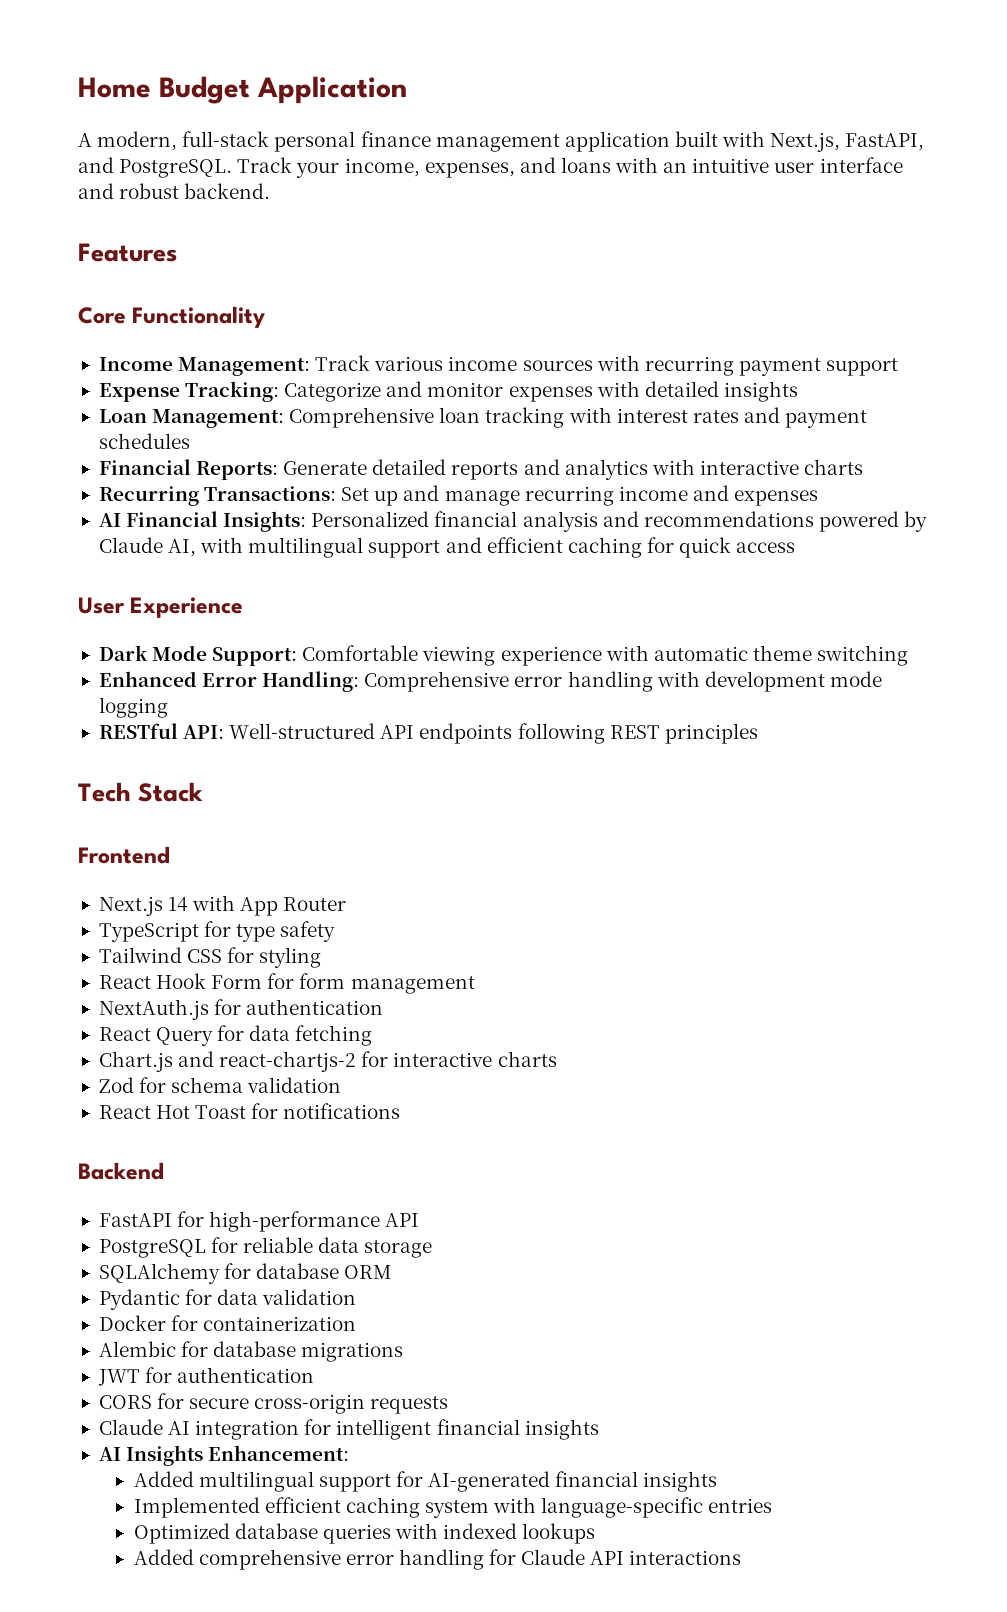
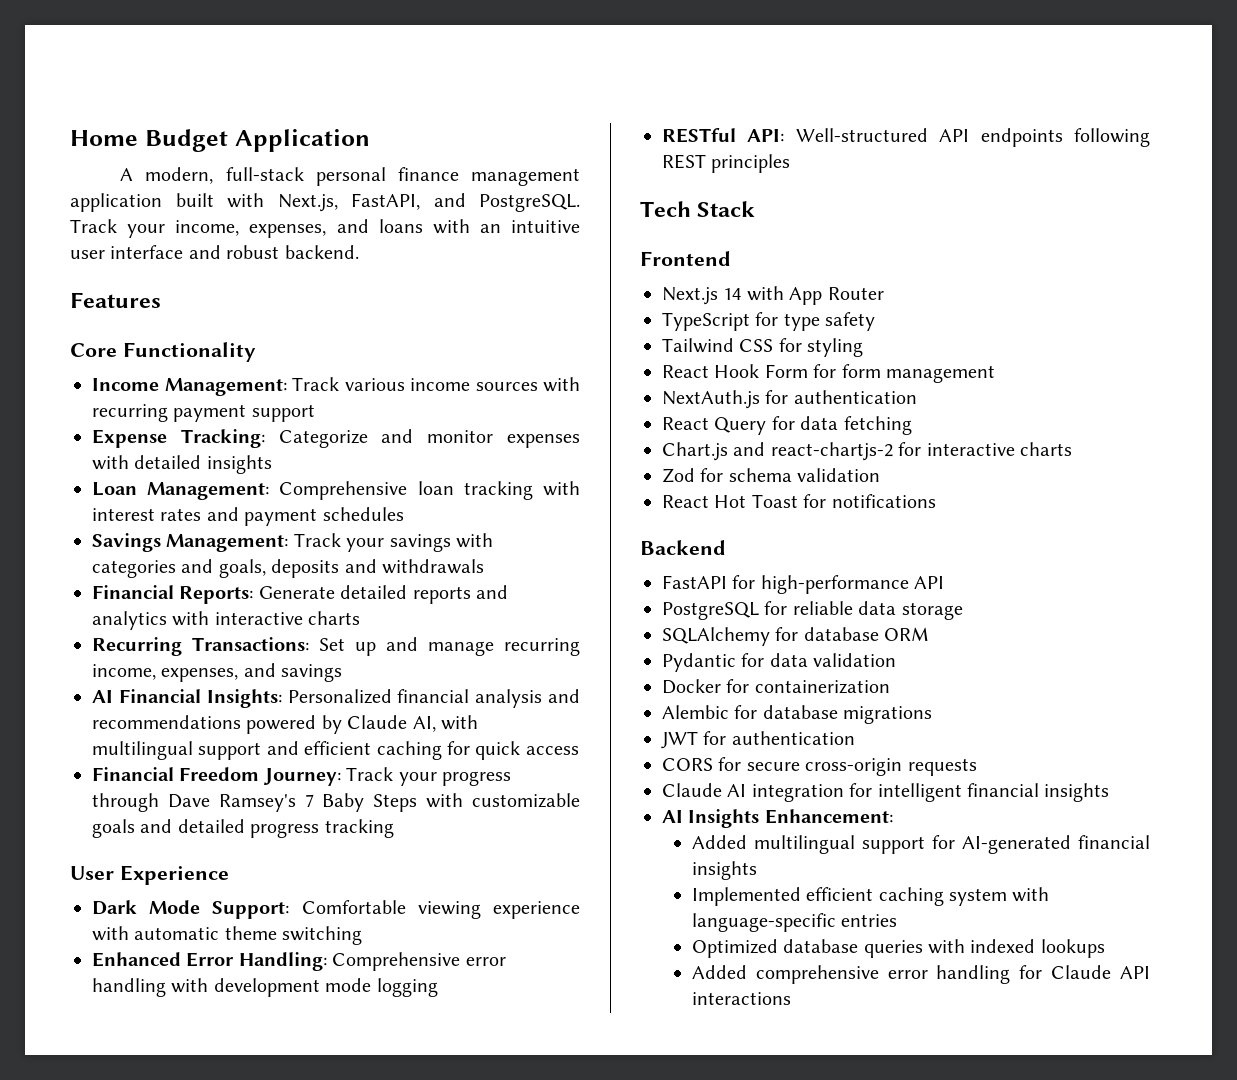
+ Savings Management: Track your savings with categories and goals, deposits and withdrawals
- Recurring Transactions: Set up and manage recurring income and expenses
+ Recurring Transactions: Set up and manage recurring income, expenses, and savings
+ Financial Freedom Journey: Track your progress through Dave Ramsey's 7 Baby Steps with customizable goals and detailed progress tracking

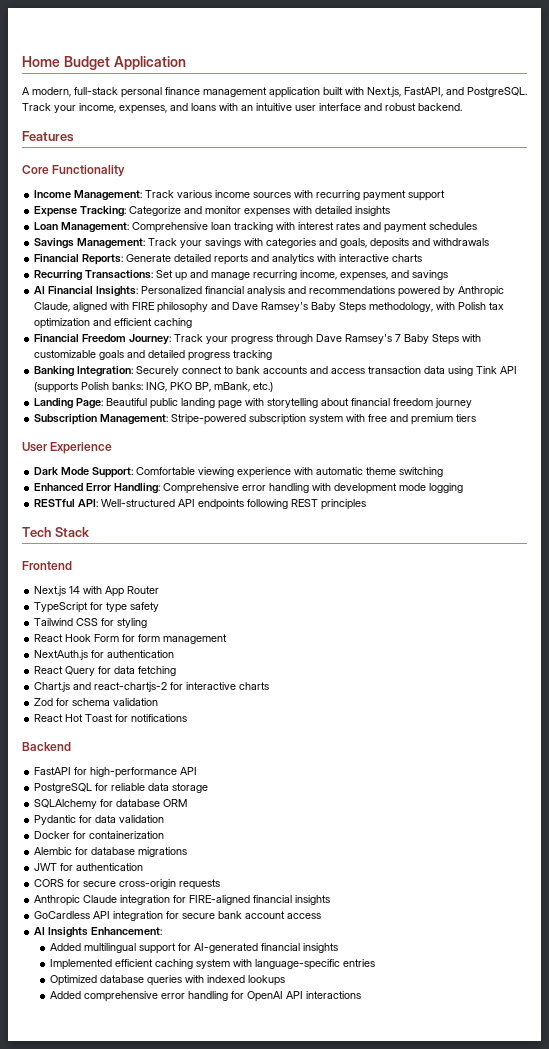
- AI Financial Insights: Personalized financial analysis and recommendations powered by Claude AI, with multilingual support and efficient caching for quick access
+ AI Financial Insights: Personalized financial analysis and recommendations powered by Anthropic Claude, aligned with FIRE philosophy and Dave Ramsey's Baby Steps methodology, with Polish tax optimization and efficient caching
+ Banking Integration: Securely connect to bank accounts and access transaction data using Tink API (supports Polish banks: ING, PKO BP, mBank, etc.)
+ Landing Page: Beautiful public landing page with storytelling about financial freedom journey
+ Subscription Management: Stripe-powered subscription system with free and premium tiers
- Claude AI integration for intelligent financial insights
+ Anthropic Claude integration for FIRE-aligned financial insights
+ GoCardless API integration for secure bank account access
- Added comprehensive error handling for Claude API interactions
+ Added comprehensive error handling for OpenAI API interactions

